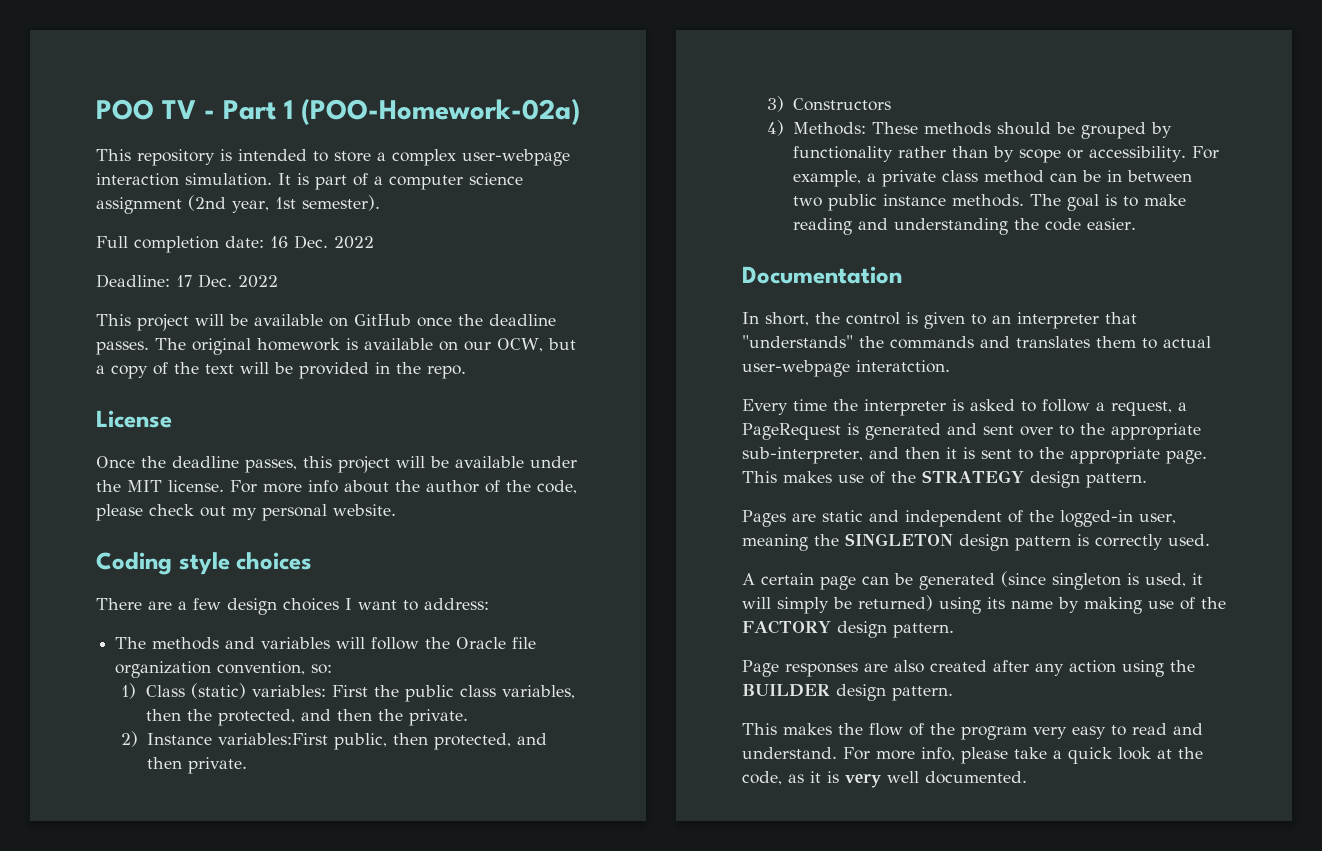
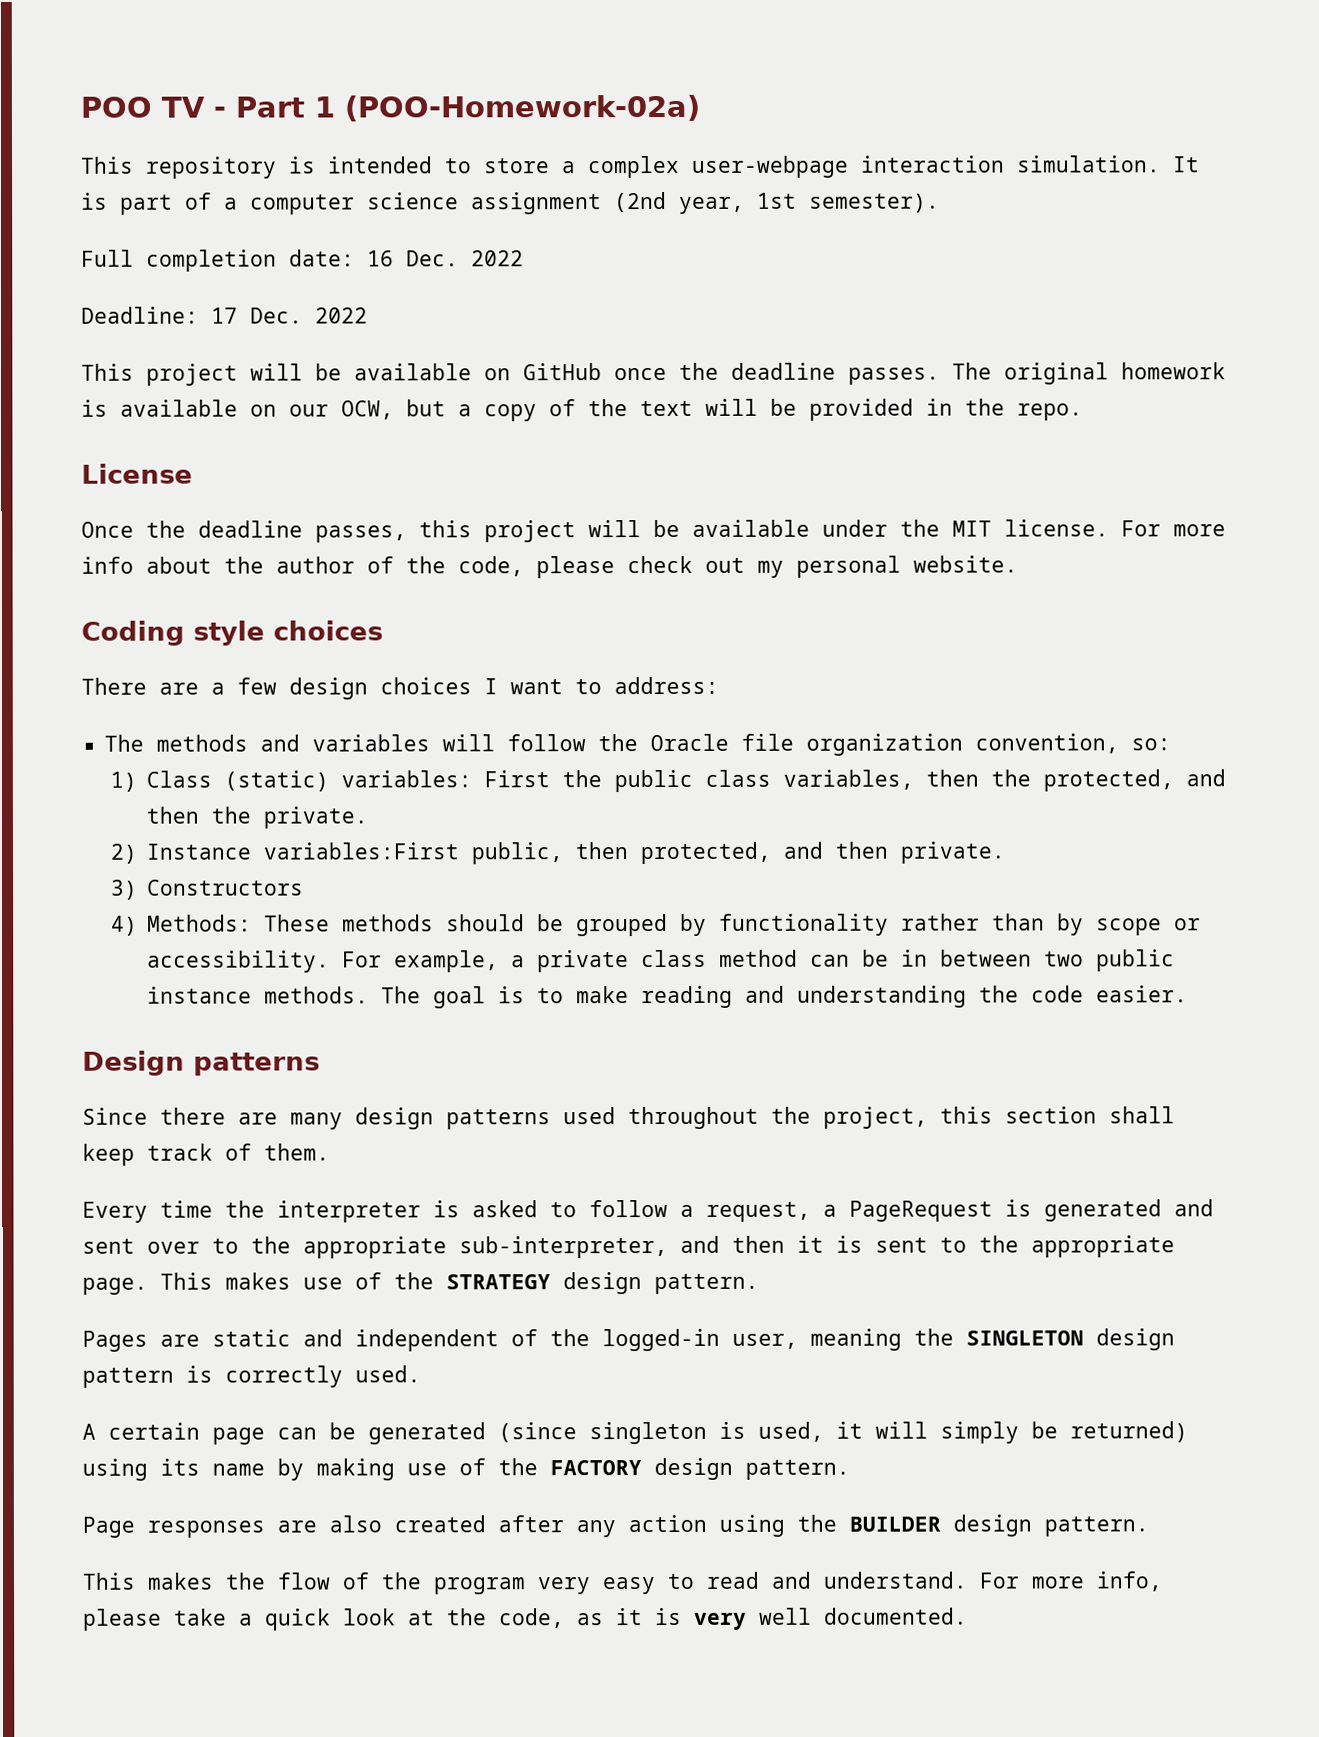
- Documentation
- In short, the control is given to an interpreter that "understands" the commands and translates them to actual user-webpage interatction.
+ Design patterns
+ Since there are many design patterns used throughout the project, this section shall keep track of them.

